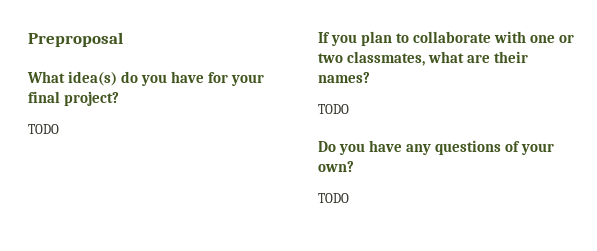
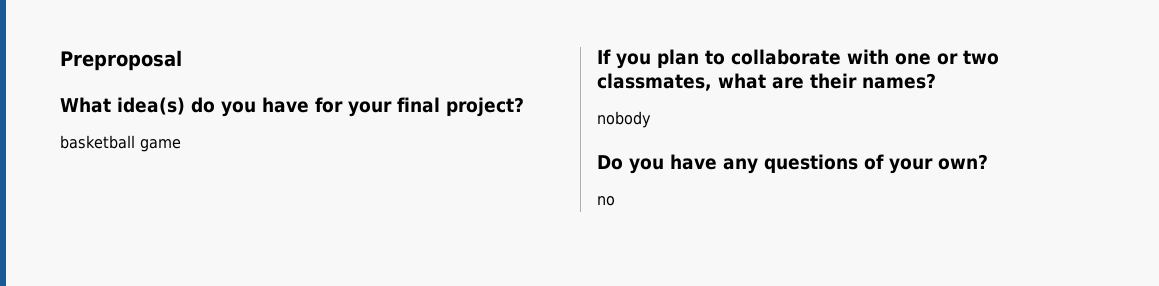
  What idea(s) do you have for your final project?
- TODO
+ basketball game
  If you plan to collaborate with one or two classmates, what are their names?
- TODO
+ nobody
  Do you have any questions of your own?
- TODO
+ no

